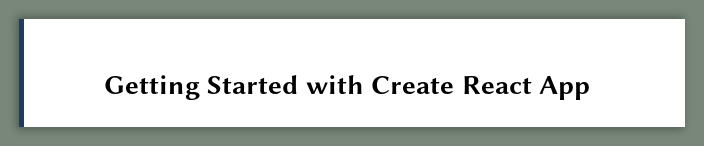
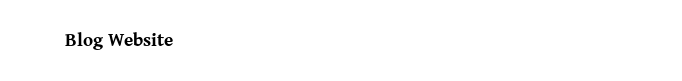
- Getting Started with Create React App
+ Blog Website

